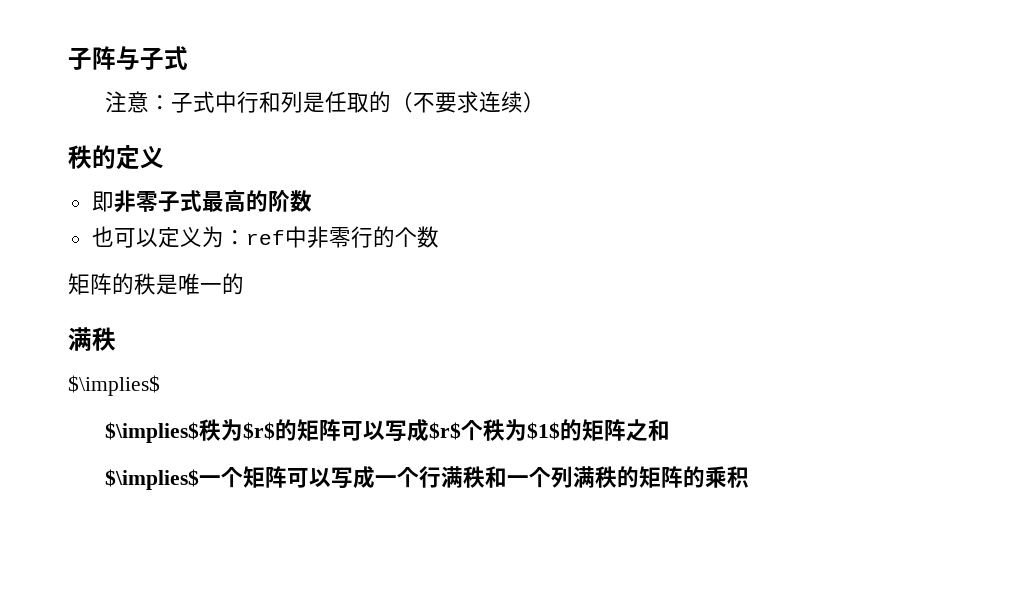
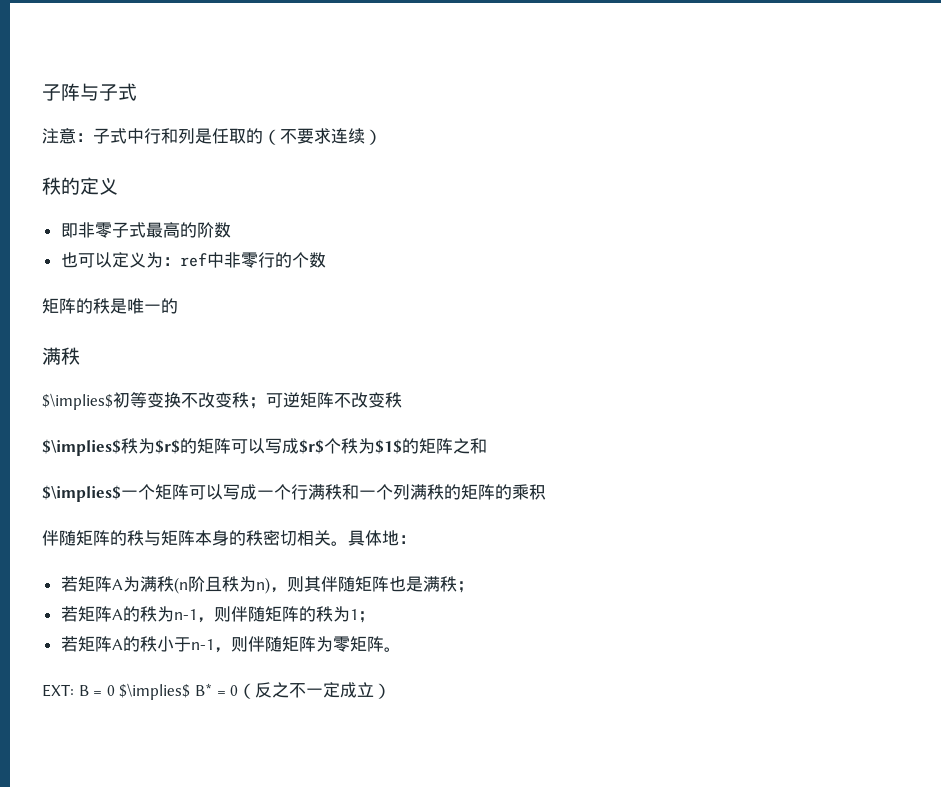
  矩阵的秩是唯一的
  满秩
- $\implies$
+ $\implies$初等变换不改变秩；可逆矩阵不改变秩
+ 伴随矩阵的秩与矩阵本身的秩密切相关。具体地：
+ 若矩阵A为满秩(n阶且秩为n)，则其伴随矩阵也是满秩；
+ 若矩阵A的秩为n-1，则伴随矩阵的秩为1；
+ 若矩阵A的秩小于n-1，则伴随矩阵为零矩阵。
+ EXT: B = 0 $\implies$ B* = 0（反之不一定成立）

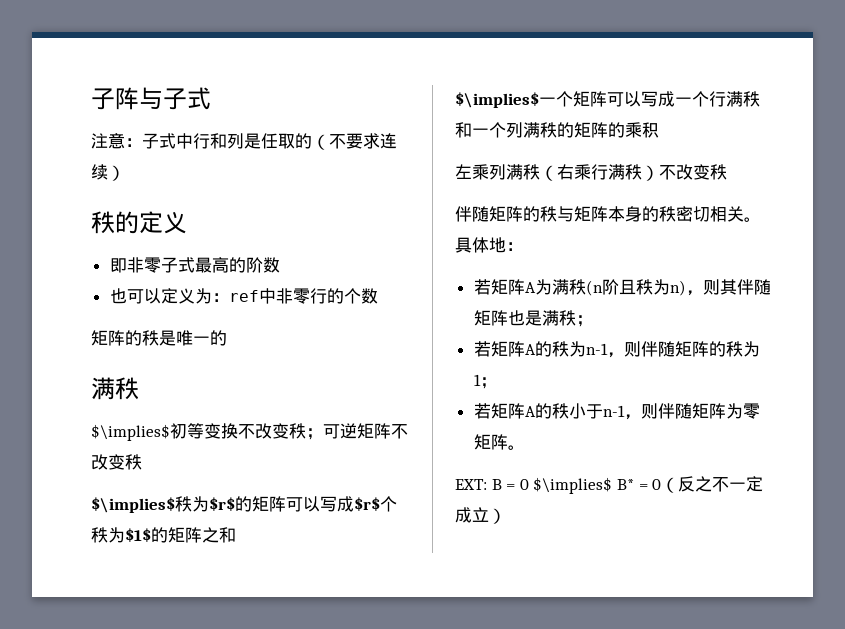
+ 左乘列满秩（右乘行满秩）不改变秩

